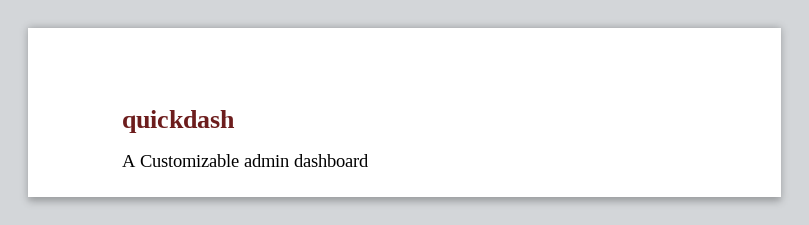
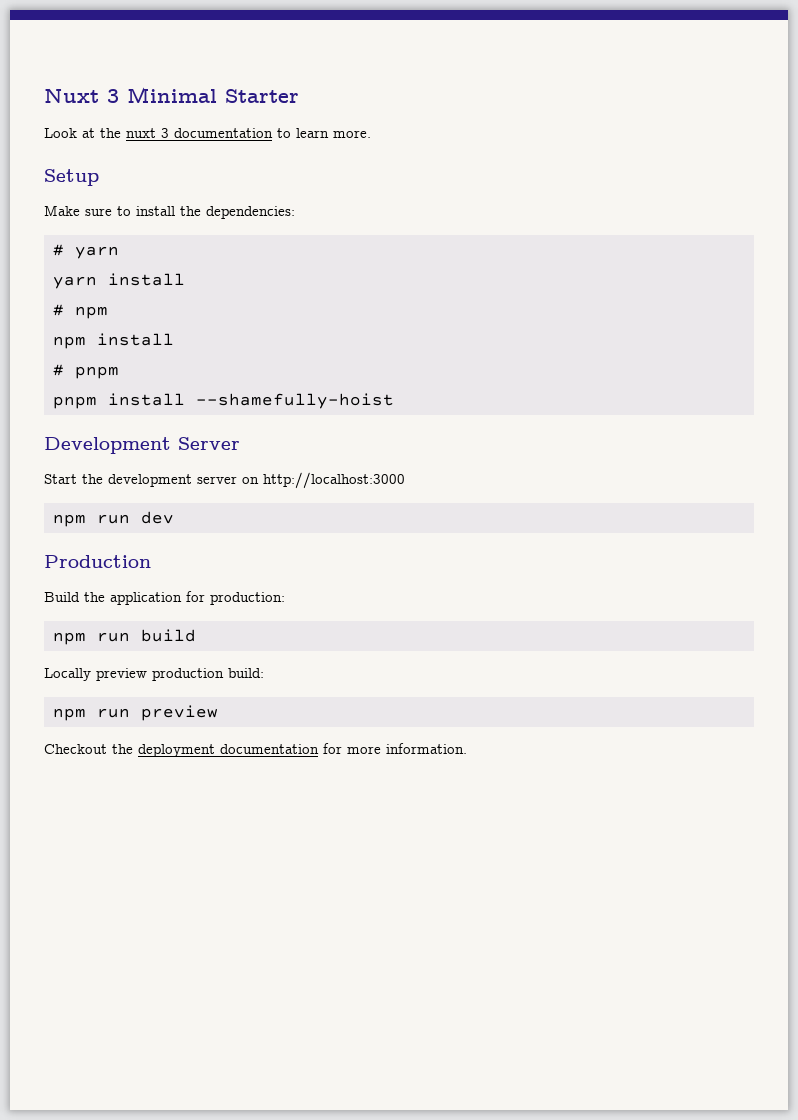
- quickdash
- A Customizable admin dashboard
+ Nuxt 3 Minimal Starter
+ Look at the nuxt 3 documentation to learn more.
+ Setup
+ Make sure to install the dependencies:
+ # yarn
+ yarn install
+ # npm
+ npm install
+ # pnpm
+ pnpm install --shamefully-hoist
+ Development Server
+ Start the development server on http://localhost:3000
+ npm run dev
+ Production
+ Build the application for production:
+ npm run build
+ Locally preview production build:
+ npm run preview
+ Checkout the deployment documentation for more information.

